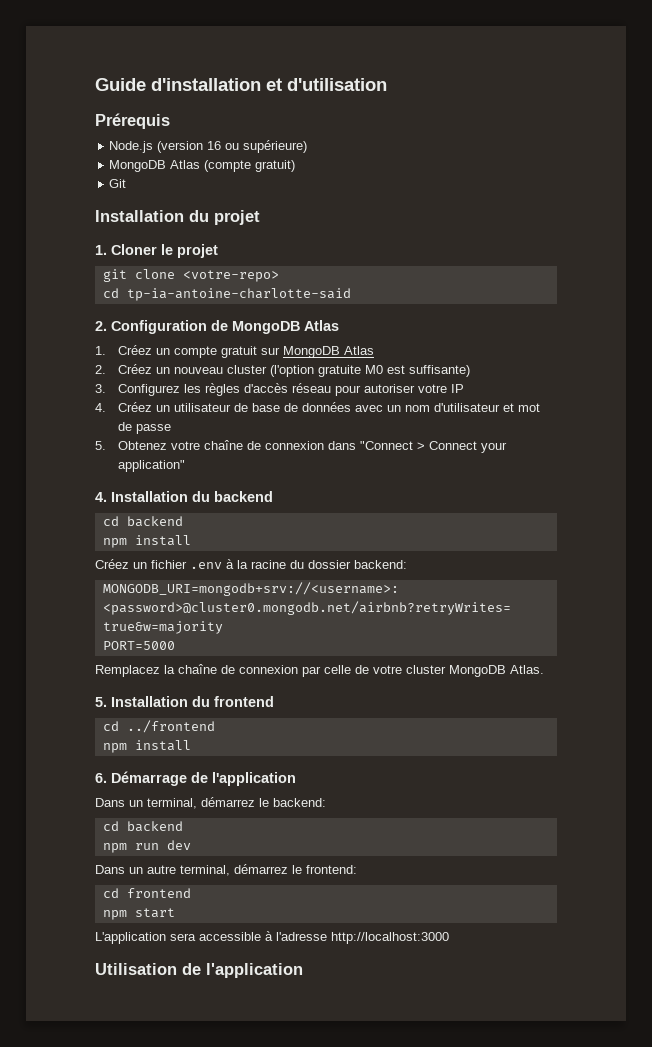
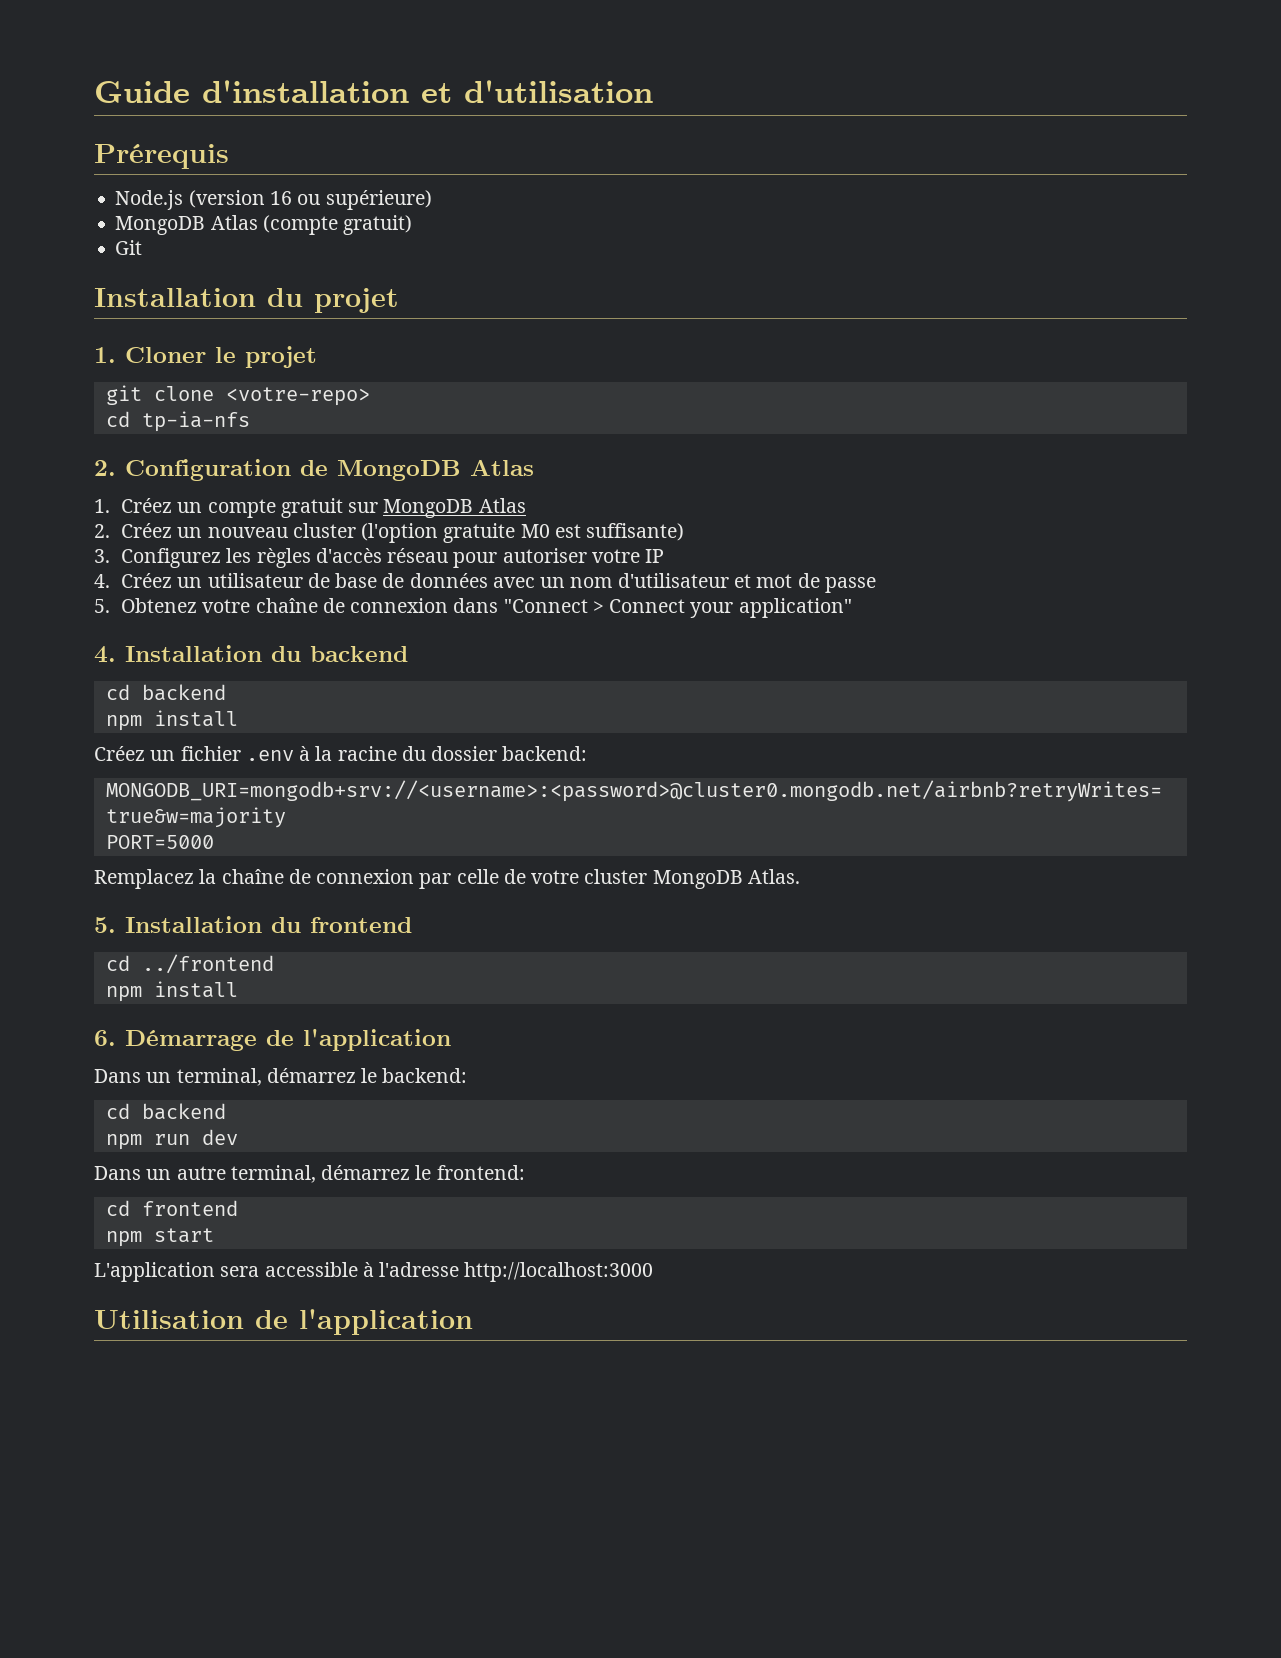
- cd tp-ia-antoine-charlotte-said
+ cd tp-ia-nfs

